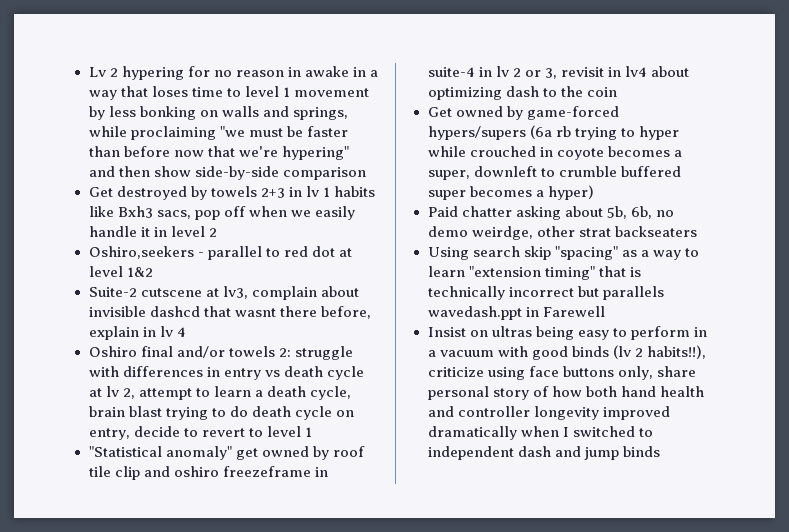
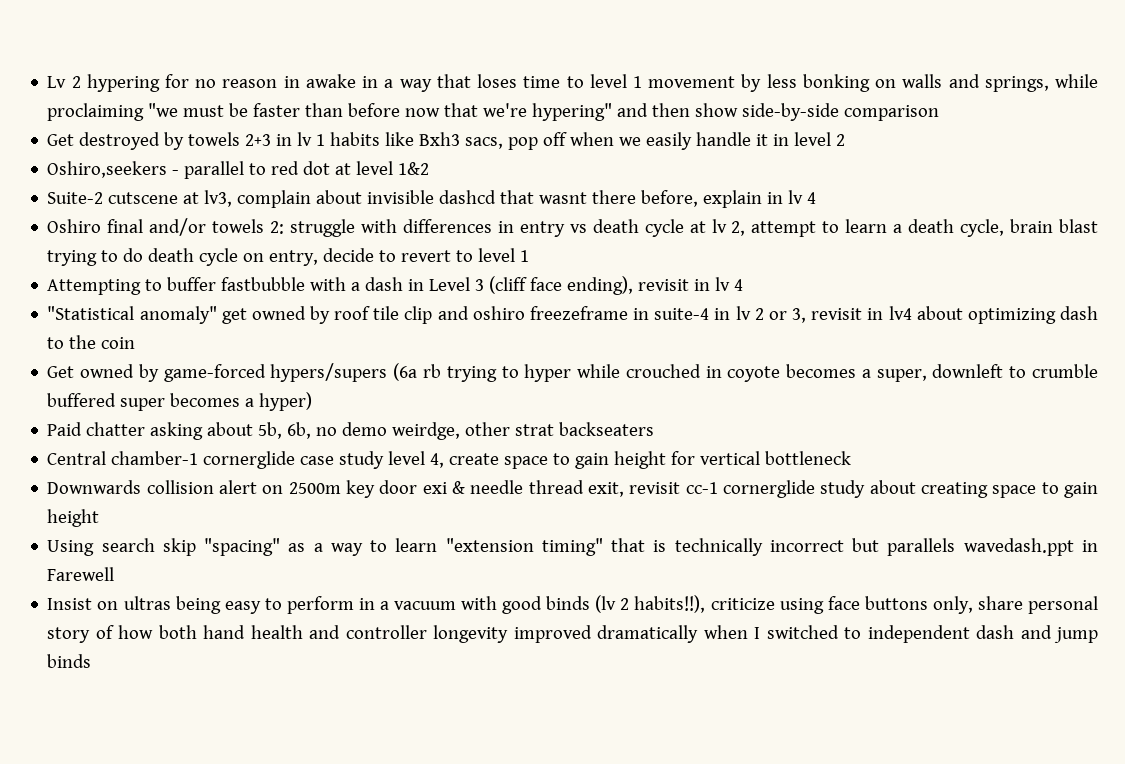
+ Attempting to buffer fastbubble with a dash in Level 3 (cliff face ending), revisit in lv 4
+ Central chamber-1 cornerglide case study level 4, create space to gain height for vertical bottleneck
+ Downwards collision alert on 2500m key door exi & needle thread exit, revisit cc-1 cornerglide study about creating space to gain height

